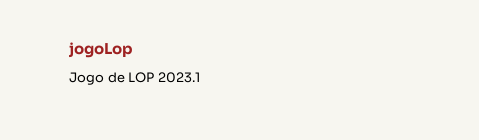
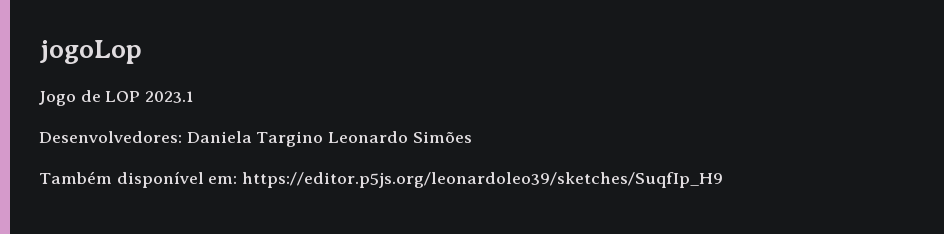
+ Desenvolvedores: Daniela Targino Leonardo Simões
+ Também disponível em: https://editor.p5js.org/leonardoleo39/sketches/SuqfIp_H9

